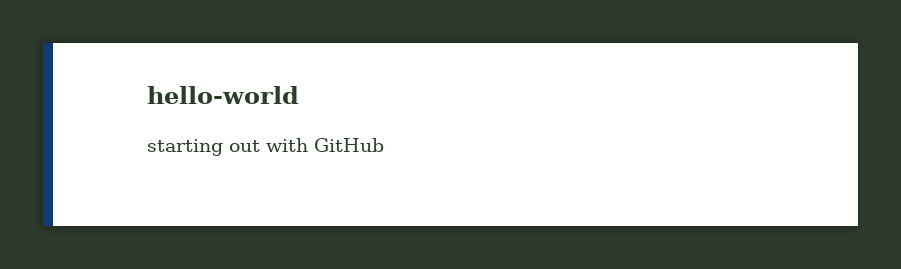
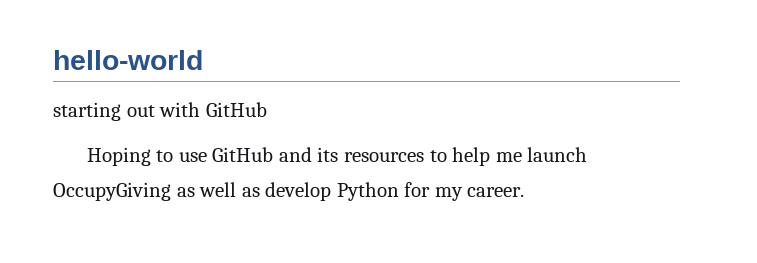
+ Hoping to use GitHub and its resources to help me launch OccupyGiving as well as develop Python for my career.

